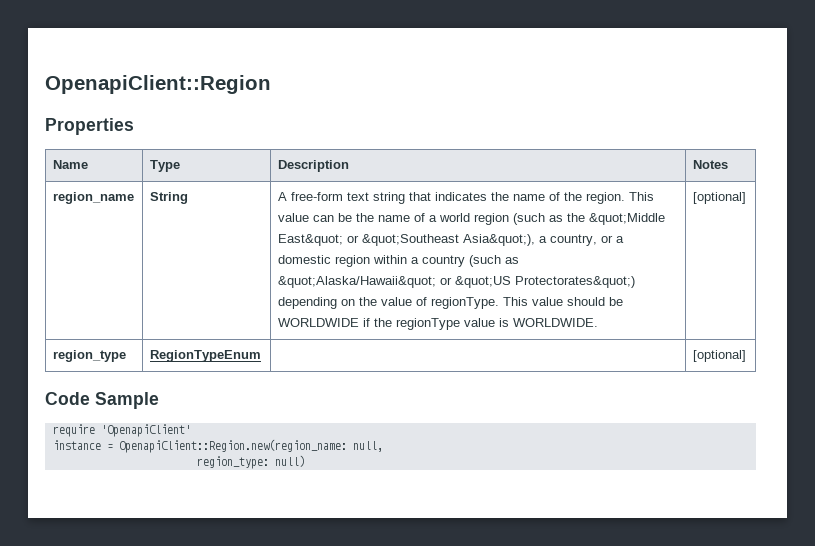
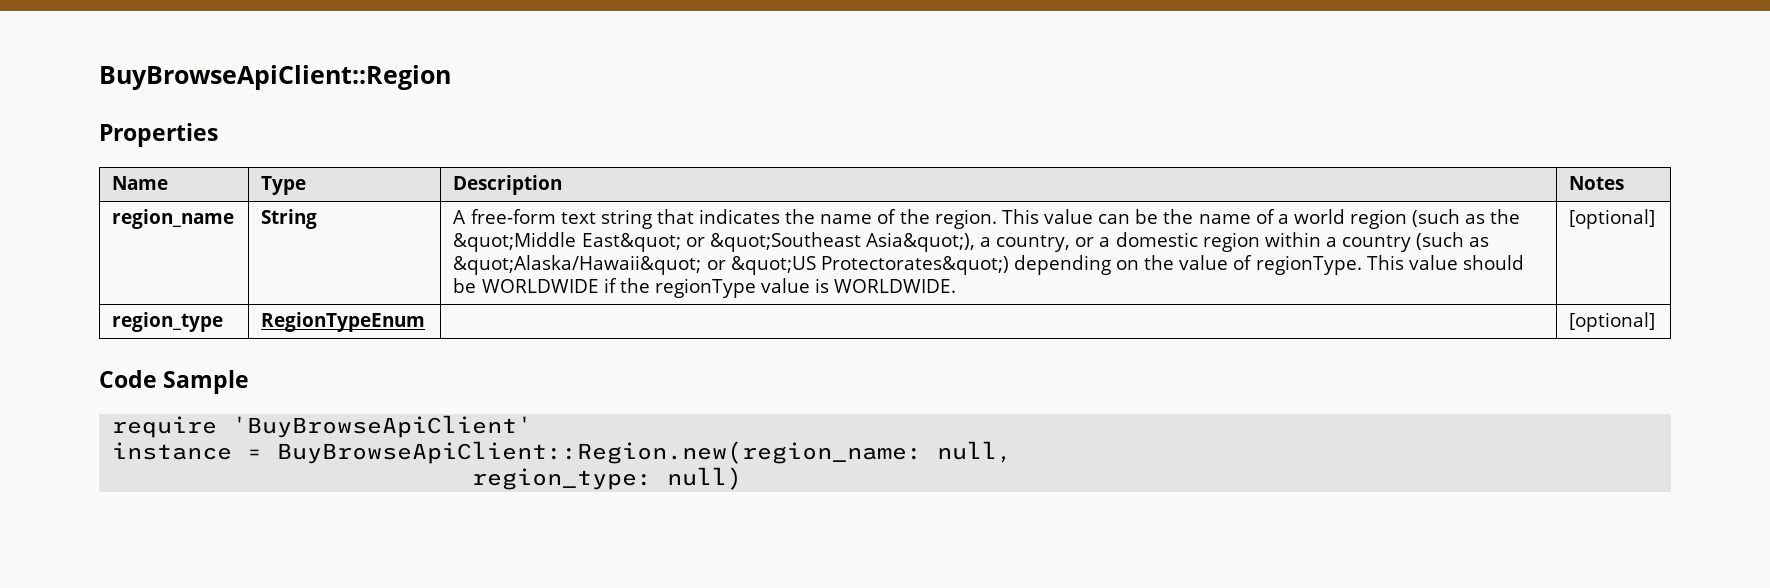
- OpenapiClient::Region
+ BuyBrowseApiClient::Region
- require 'OpenapiClient'
+ require 'BuyBrowseApiClient'
- instance = OpenapiClient::Region.new(region_name: null,
+ instance = BuyBrowseApiClient::Region.new(region_name: null,

